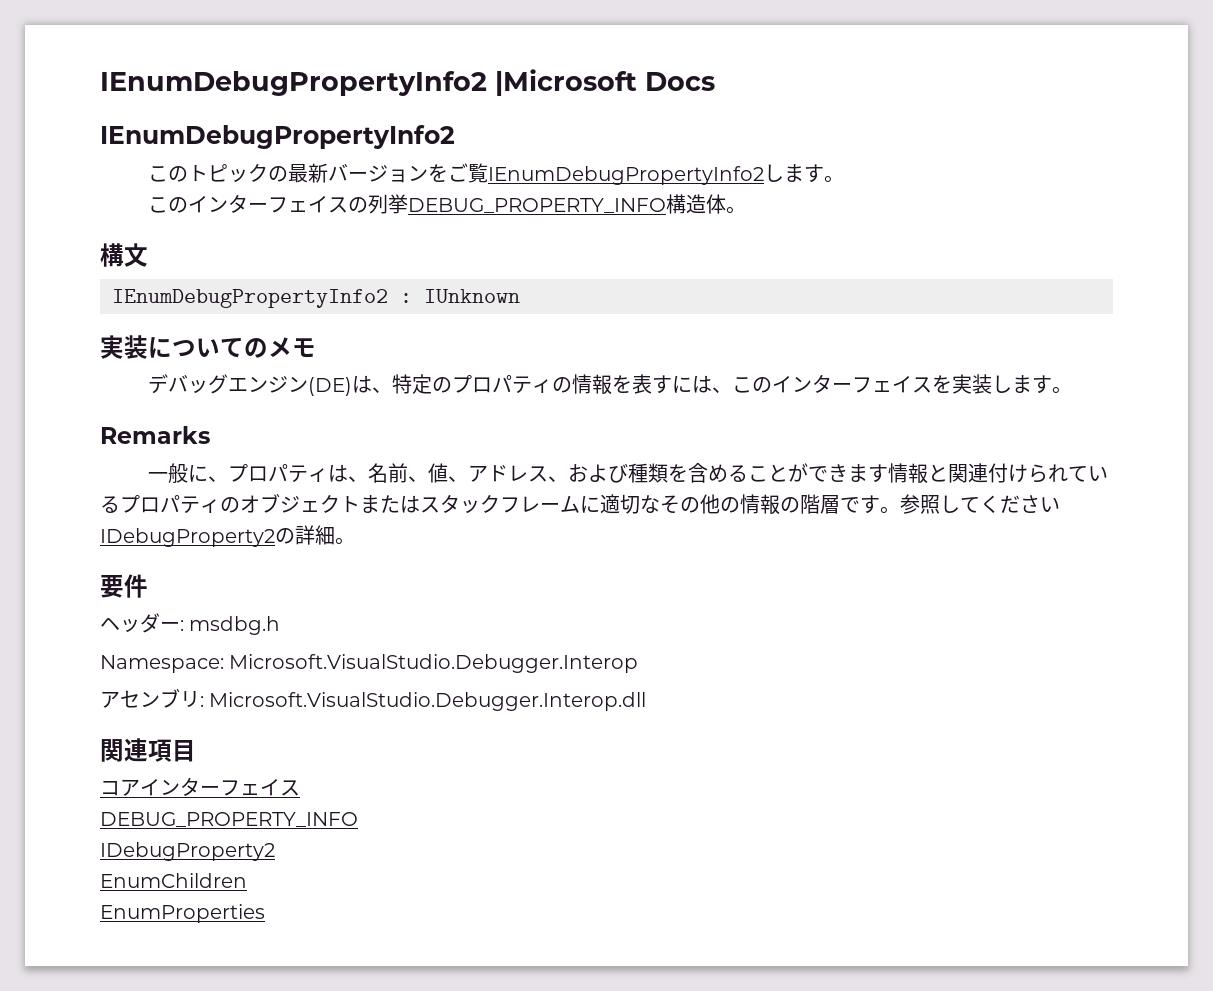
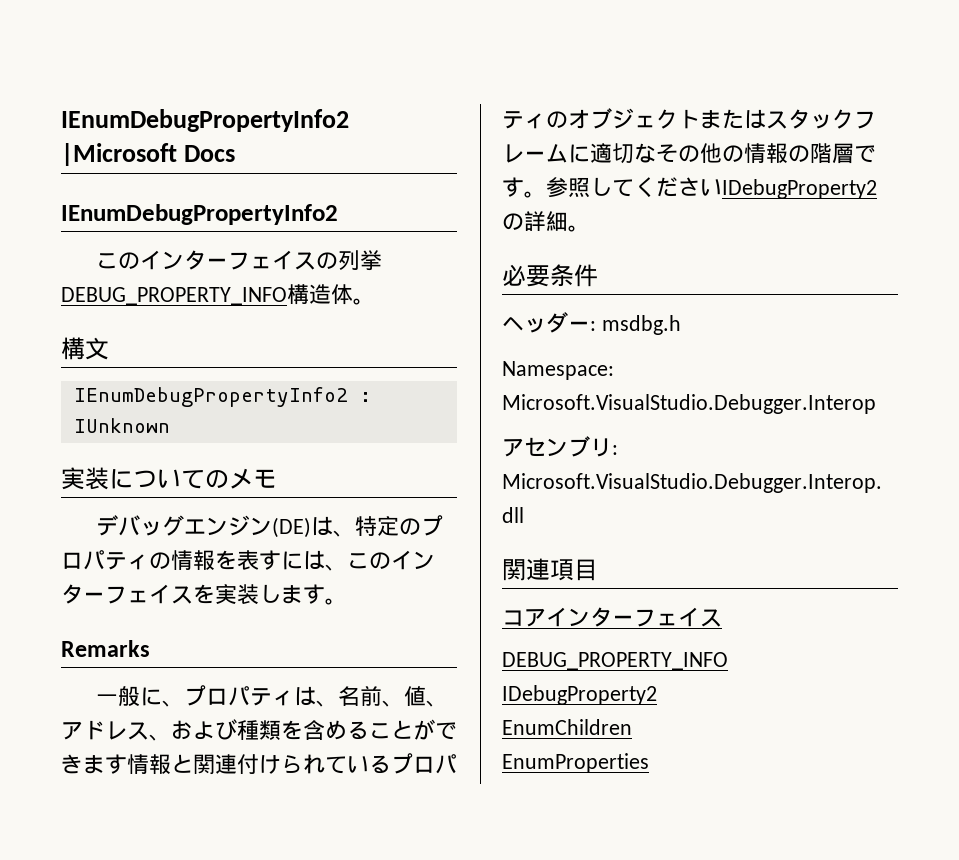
- このトピックの最新バージョンをご覧IEnumDebugPropertyInfo2します。
- 要件
+ 必要条件

